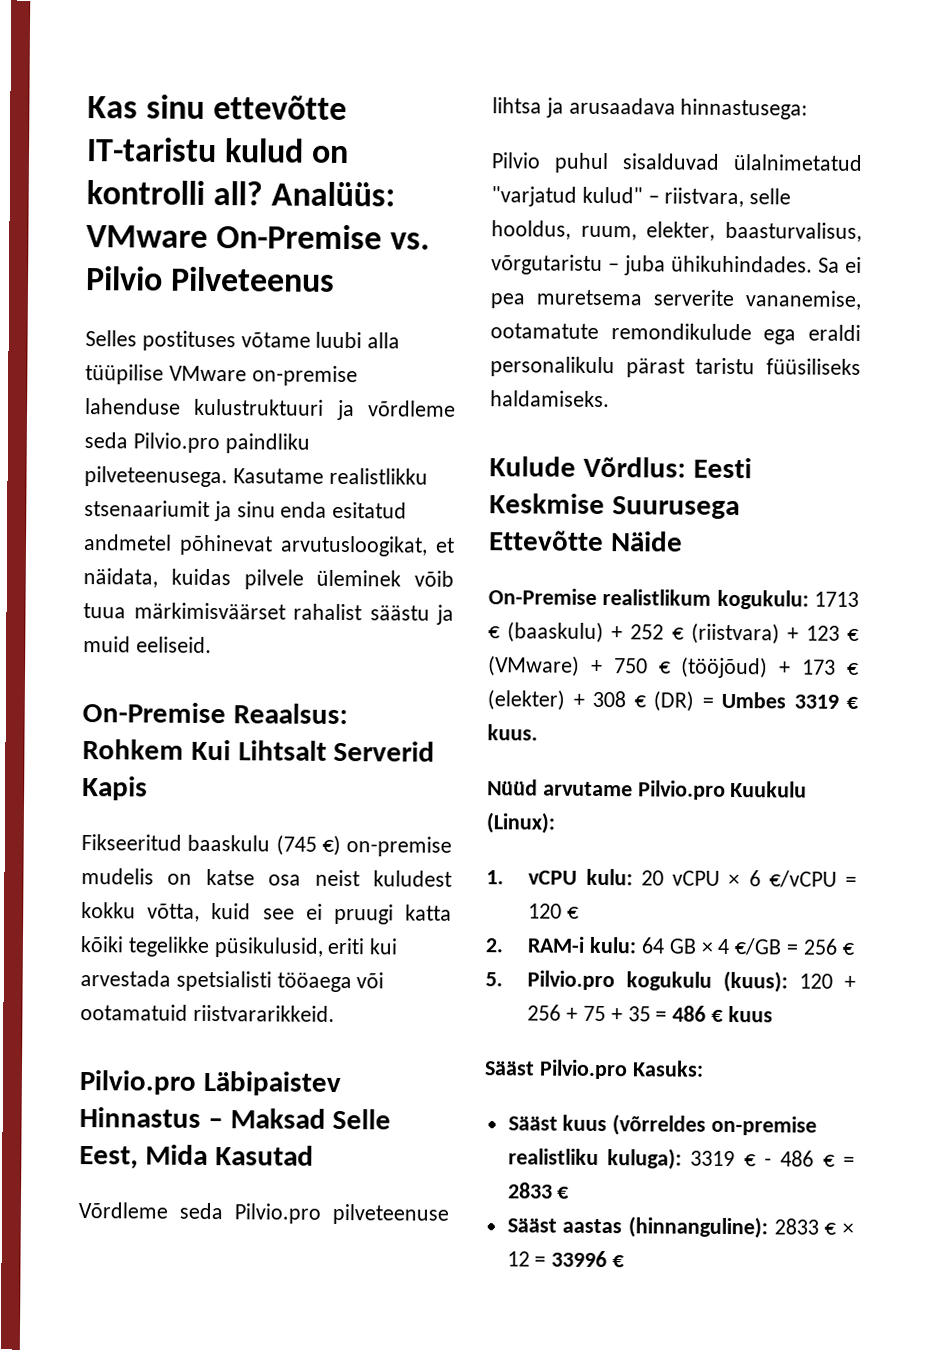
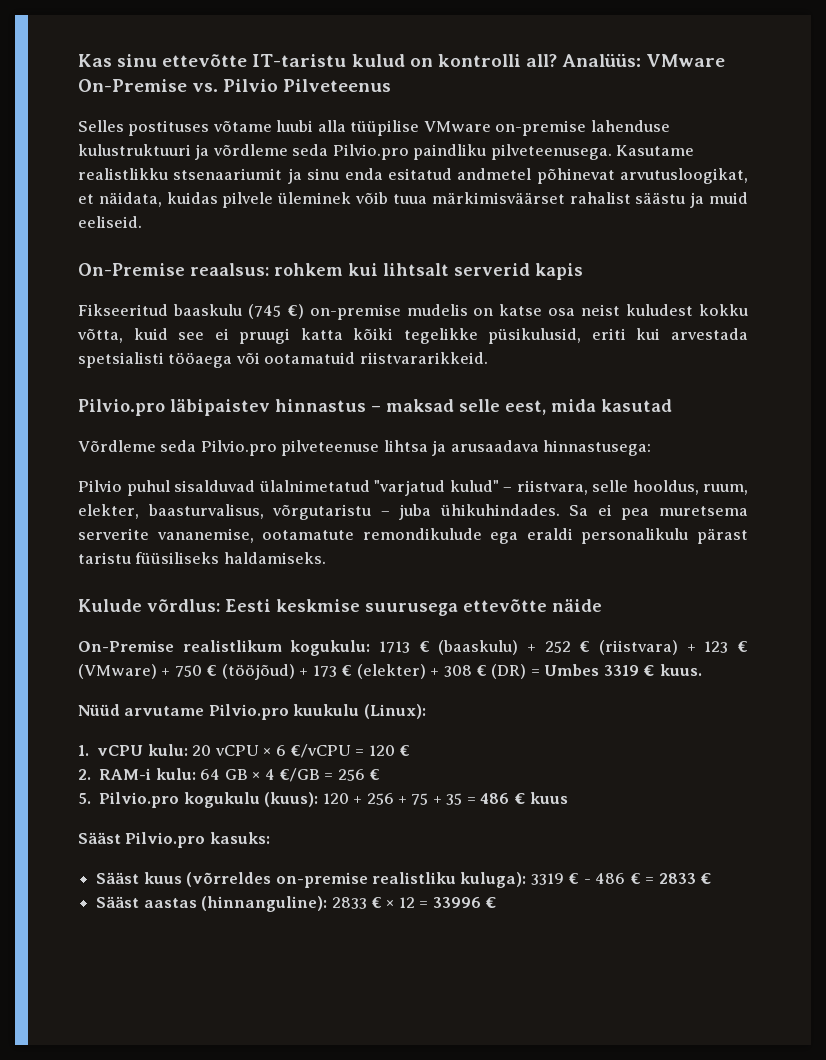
- On-Premise Reaalsus: Rohkem Kui Lihtsalt Serverid Kapis
+ On-Premise reaalsus: rohkem kui lihtsalt serverid kapis
- Pilvio.pro Läbipaistev Hinnastus – Maksad Selle Eest, Mida Kasutad
+ Pilvio.pro läbipaistev hinnastus – maksad selle eest, mida kasutad
- Kulude Võrdlus: Eesti Keskmise Suurusega Ettevõtte Näide
+ Kulude võrdlus: Eesti keskmise suurusega ettevõtte näide
- Nüüd arvutame Pilvio.pro Kuukulu (Linux):
+ Nüüd arvutame Pilvio.pro kuukulu (Linux):
- Sääst Pilvio.pro Kasuks:
+ Sääst Pilvio.pro kasuks:

